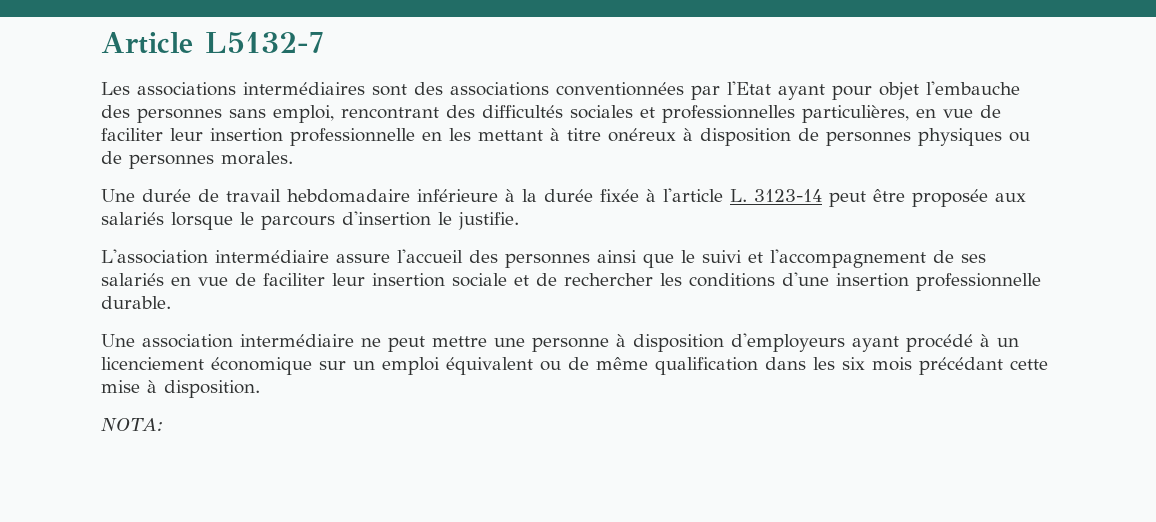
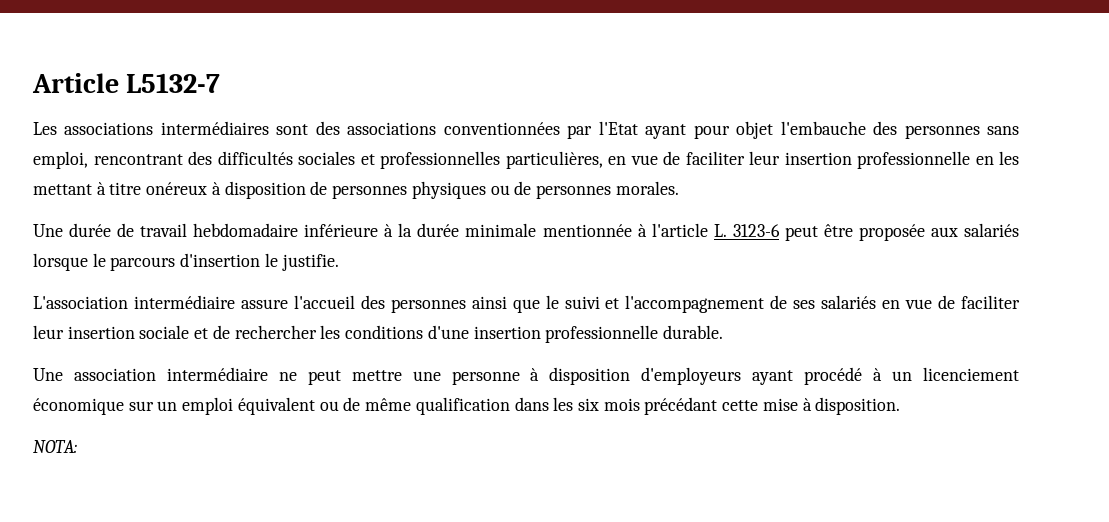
- Une durée de travail hebdomadaire inférieure à la durée fixée à l'article L. 3123-14 peut être proposée aux salariés lorsque le parcours d'insertion le justifie.
+ Une durée de travail hebdomadaire inférieure à la durée minimale mentionnée à l'article L. 3123-6 peut être proposée aux salariés lorsque le parcours d'insertion le justifie.

